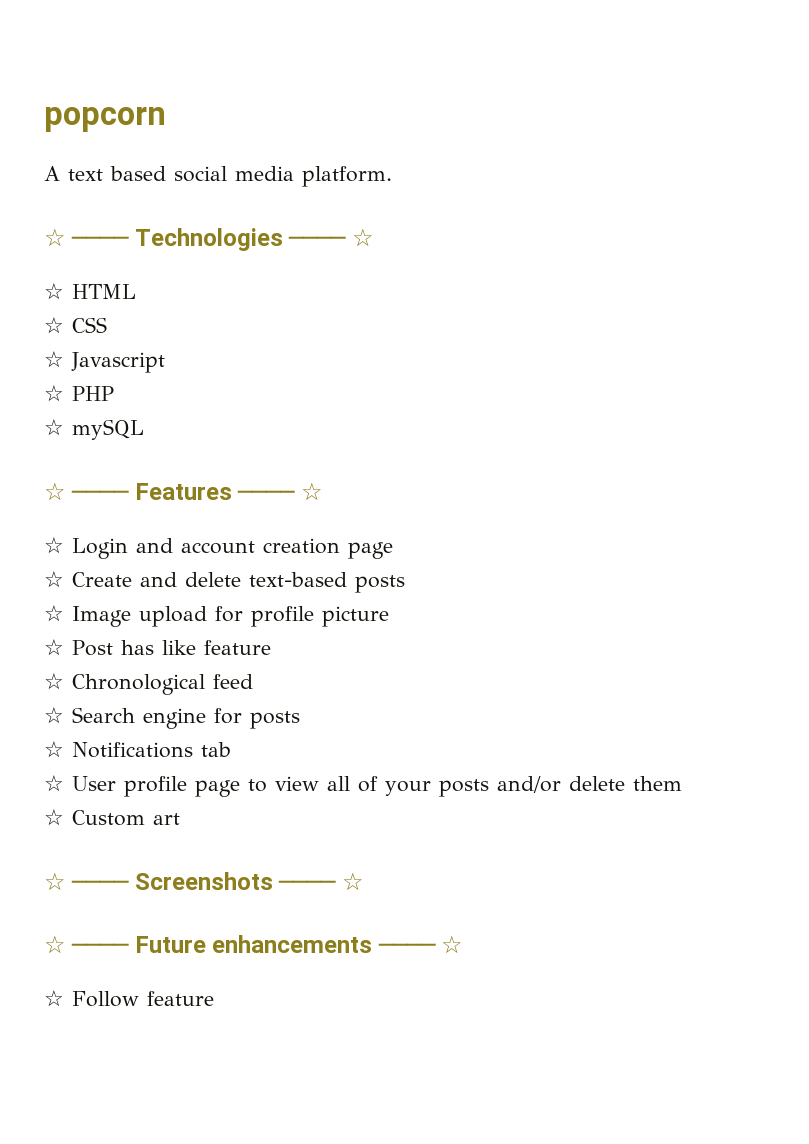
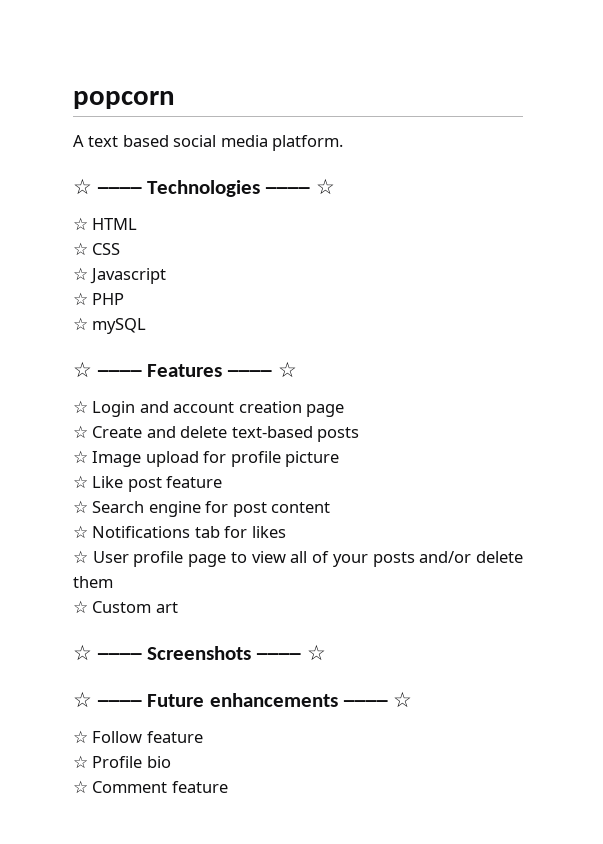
- ☆ Post has like feature
- ☆ Chronological feed
+ ☆ Like post feature
- ☆ Search engine for posts
+ ☆ Search engine for post content
- ☆ Notifications tab
+ ☆ Notifications tab for likes
+ ☆ Profile bio
+ ☆ Comment feature

